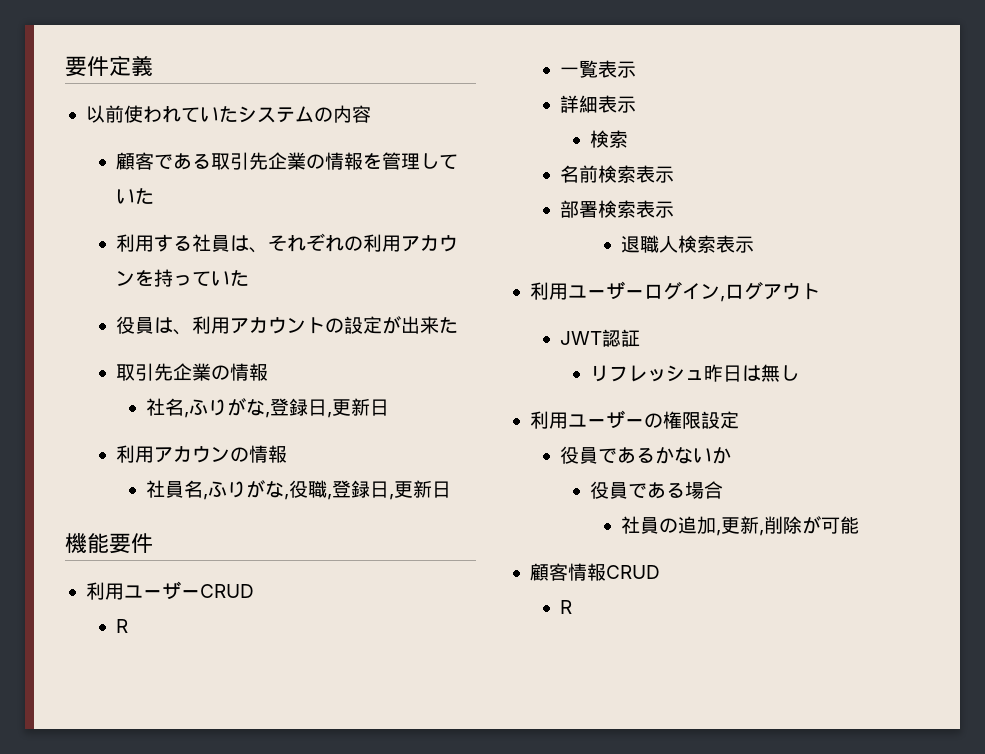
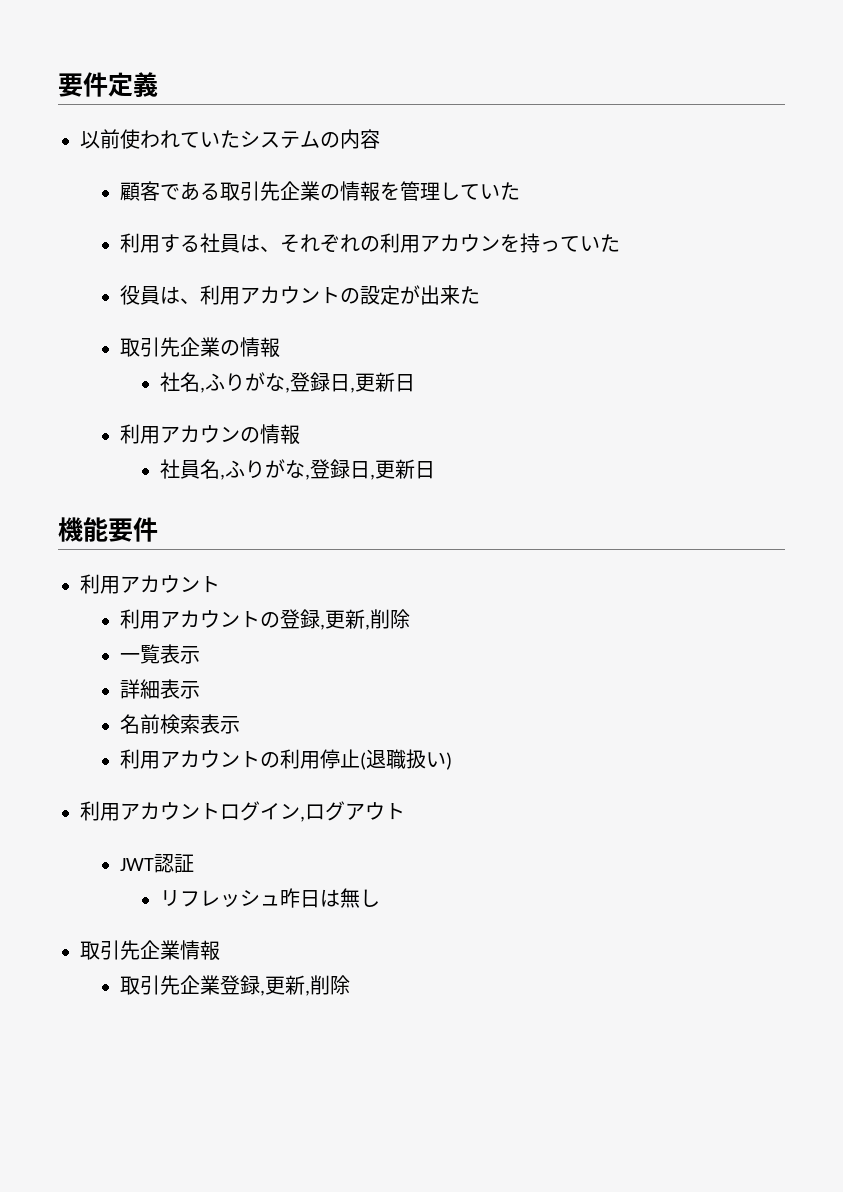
- 社員名,ふりがな,役職,登録日,更新日
+ 社員名,ふりがな,登録日,更新日
  機能要件
- 利用ユーザーCRUD
- R
+ 利用アカウント
+ 利用アカウントの登録,更新,削除
  詳細表示
- 検索
- 部署検索表示
- 退職人検索表示
- 利用ユーザーログイン,ログアウト
+ 利用アカウントの利用停止(退職扱い)
+ 利用アカウントログイン,ログアウト
- 利用ユーザーの権限設定
- 役員であるかないか
- 役員である場合
- 社員の追加,更新,削除が可能
- 顧客情報CRUD
- R
+ 取引先企業情報
+ 取引先企業登録,更新,削除

